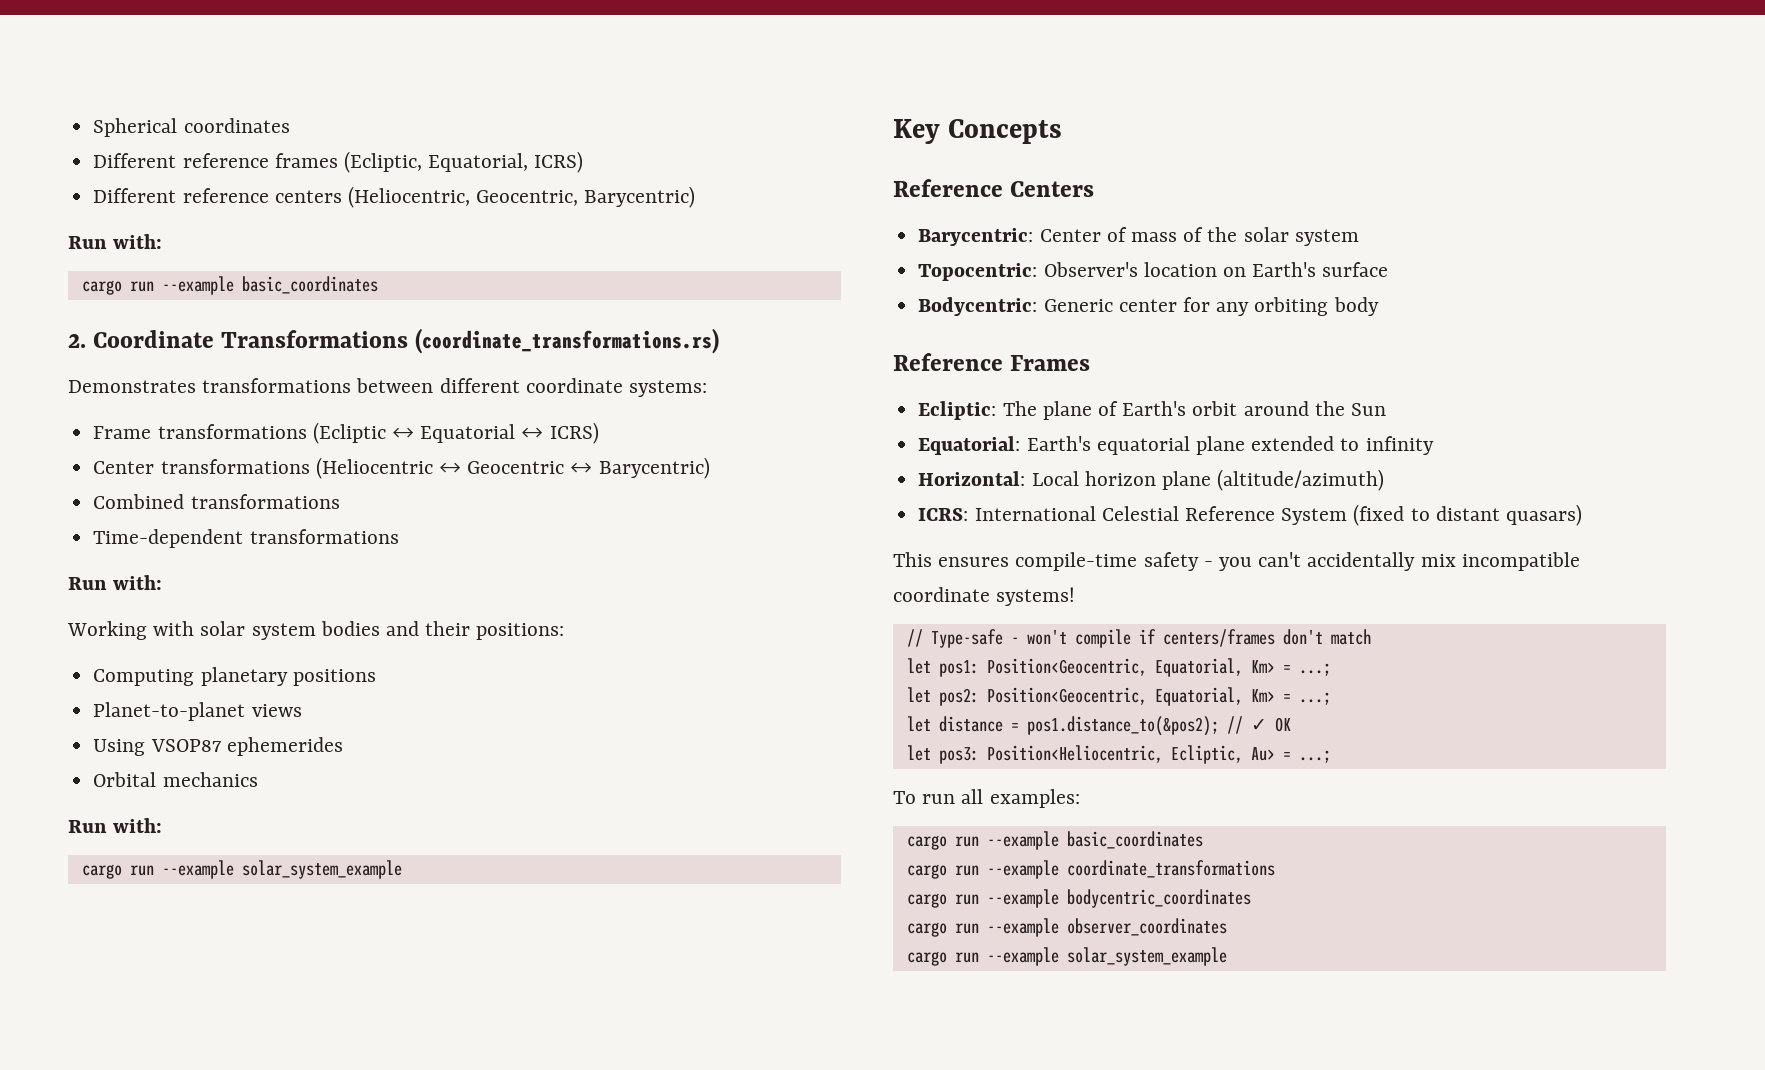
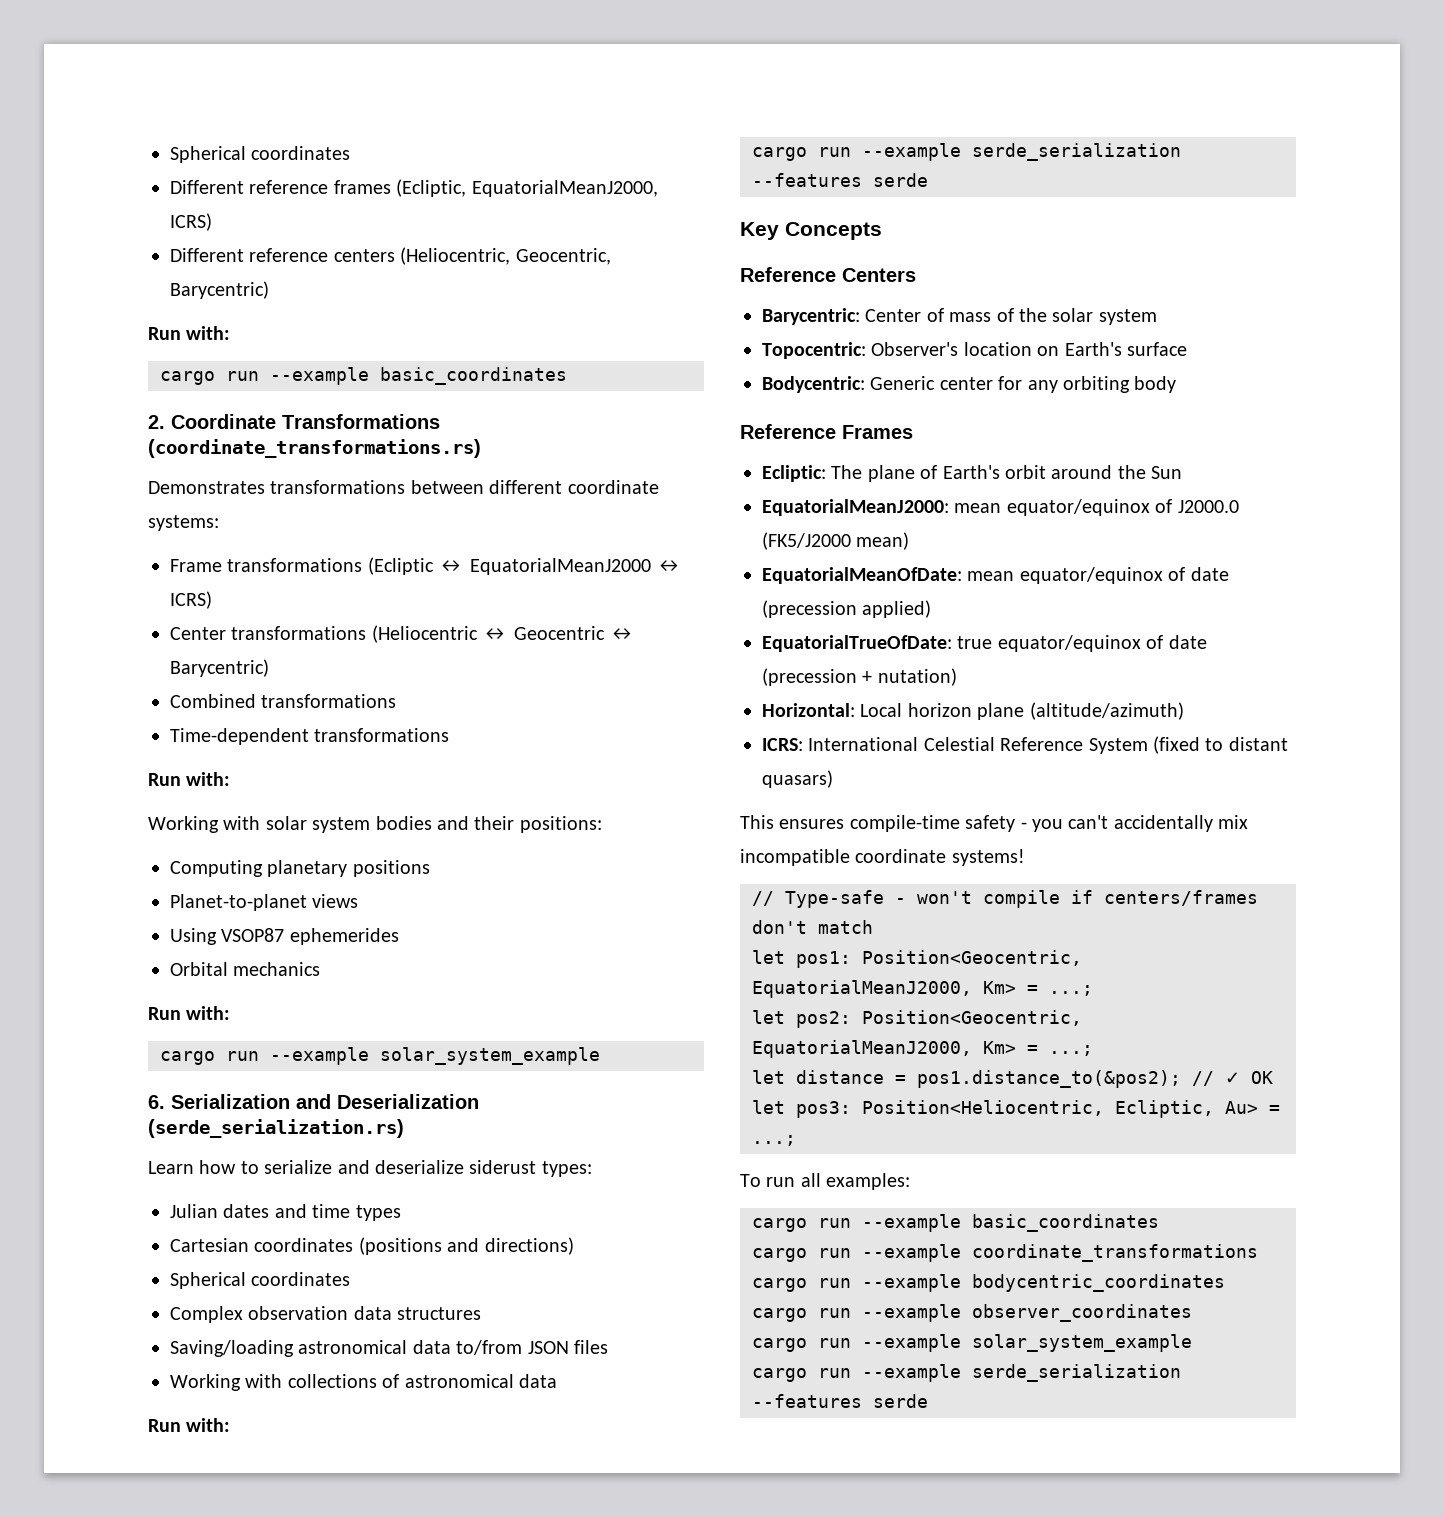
- Different reference frames (Ecliptic, Equatorial, ICRS)
+ Different reference frames (Ecliptic, EquatorialMeanJ2000, ICRS)
- Frame transformations (Ecliptic ↔ Equatorial ↔ ICRS)
+ Frame transformations (Ecliptic ↔ EquatorialMeanJ2000 ↔ ICRS)
+ 6. Serialization and Deserialization (serde_serialization.rs)
+ Learn how to serialize and deserialize siderust types:
+ Julian dates and time types
+ Cartesian coordinates (positions and directions)
+ Spherical coordinates
+ Complex observation data structures
+ Saving/loading astronomical data to/from JSON files
+ Working with collections of astronomical data
+ Run with:
+ cargo run --example serde_serialization --features serde
- Equatorial: Earth's equatorial plane extended to infinity
+ EquatorialMeanJ2000: mean equator/equinox of J2000.0 (FK5/J2000 mean)
+ EquatorialMeanOfDate: mean equator/equinox of date (precession applied)
+ EquatorialTrueOfDate: true equator/equinox of date (precession + nutation)
- let pos1: Position<Geocentric, Equatorial, Km> = ...;
+ let pos1: Position<Geocentric, EquatorialMeanJ2000, Km> = ...;
- let pos2: Position<Geocentric, Equatorial, Km> = ...;
+ let pos2: Position<Geocentric, EquatorialMeanJ2000, Km> = ...;
  cargo run --example observer_coordinates
  cargo run --example solar_system_example
+ cargo run --example serde_serialization --features serde

